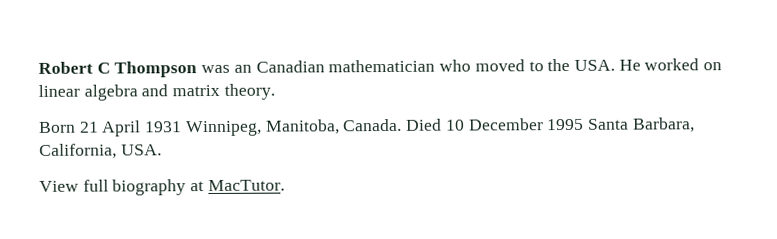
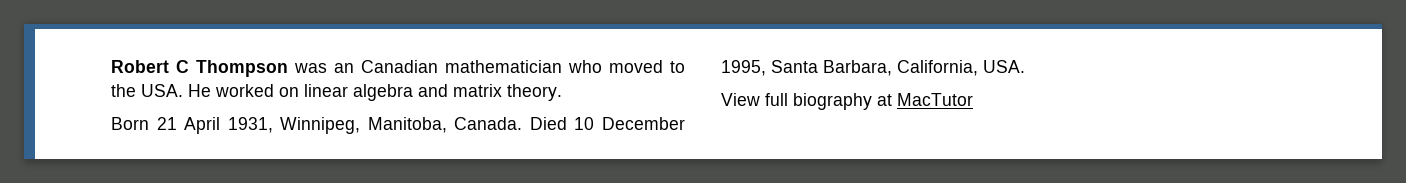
- Born 21 April 1931 Winnipeg, Manitoba, Canada.
+ Born 21 April 1931, Winnipeg, Manitoba, Canada.
- Died 10 December 1995 Santa Barbara, California, USA.
+ Died 10 December 1995, Santa Barbara, California, USA.
- View full biography at MacTutor.
+ View full biography at MacTutor

